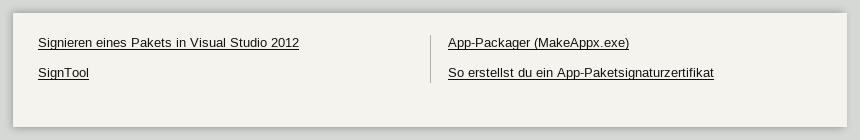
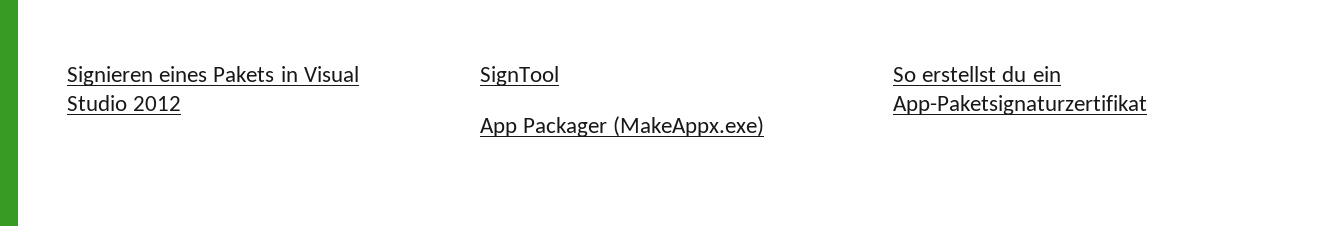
- App-Packager (MakeAppx.exe)
+ App Packager (MakeAppx.exe)

